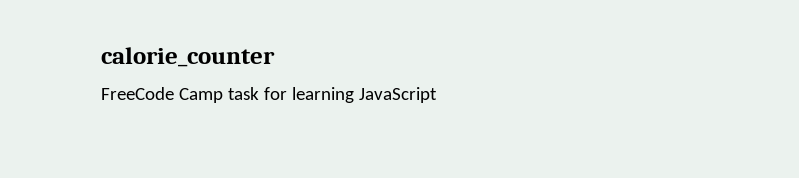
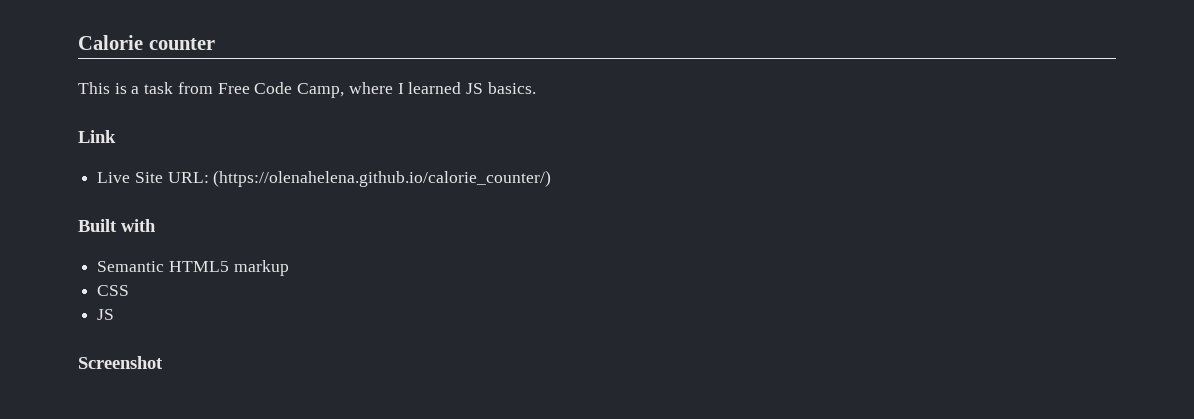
- calorie_counter
- FreeCode Camp task for learning JavaScript
+ Calorie counter
+ This is a task from Free Code Camp, where I learned JS basics.
+ Link
+ Live Site URL: (https://olenahelena.github.io/calorie_counter/)
+ Built with
+ Semantic HTML5 markup
+ CSS
+ JS
+ Screenshot

